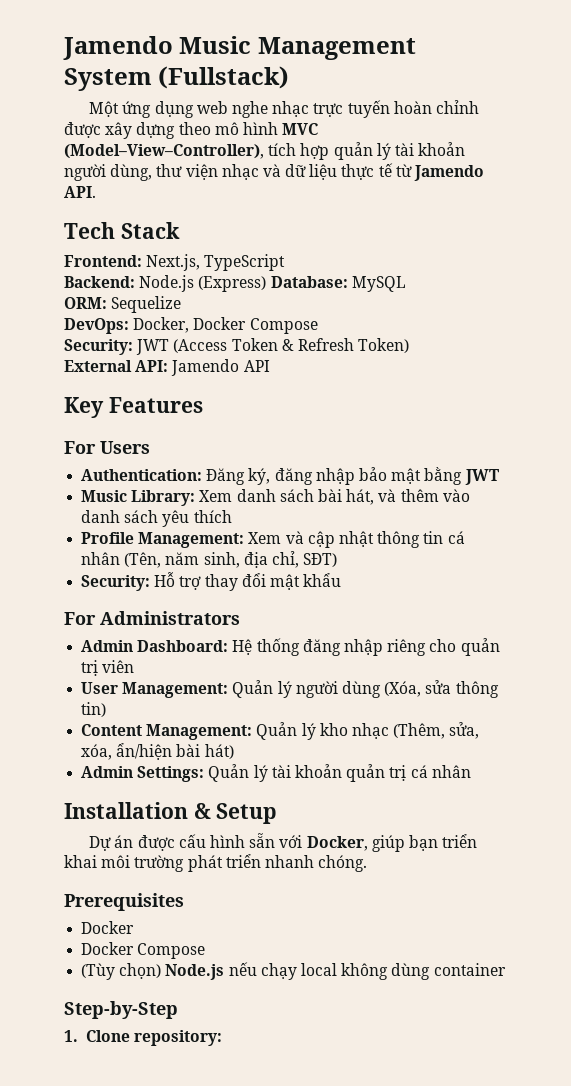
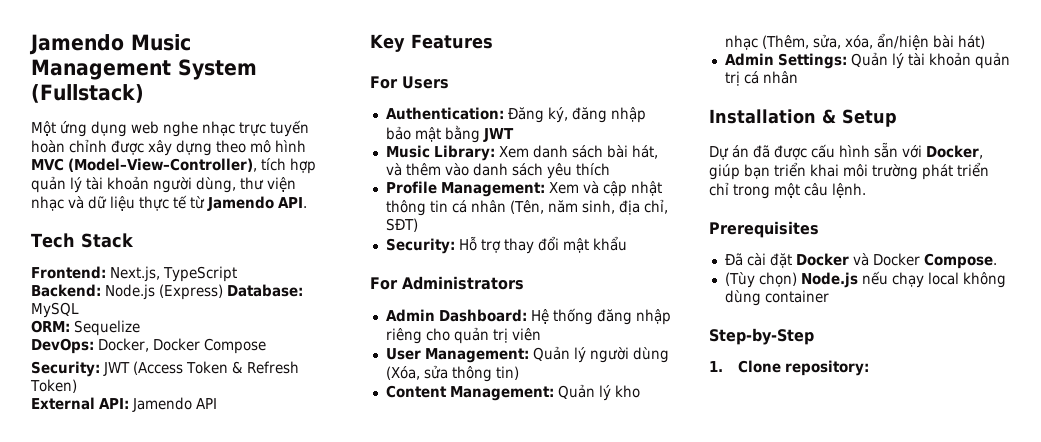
- Dự án được cấu hình sẵn với Docker, giúp bạn triển khai môi trường phát triển nhanh chóng.
+ Dự án đã được cấu hình sẵn với Docker, giúp bạn triển khai môi trường phát triển chỉ trong một câu lệnh.
  Prerequisites
- Docker
- Docker Compose
+ Đã cài đặt Docker và Docker Compose.

